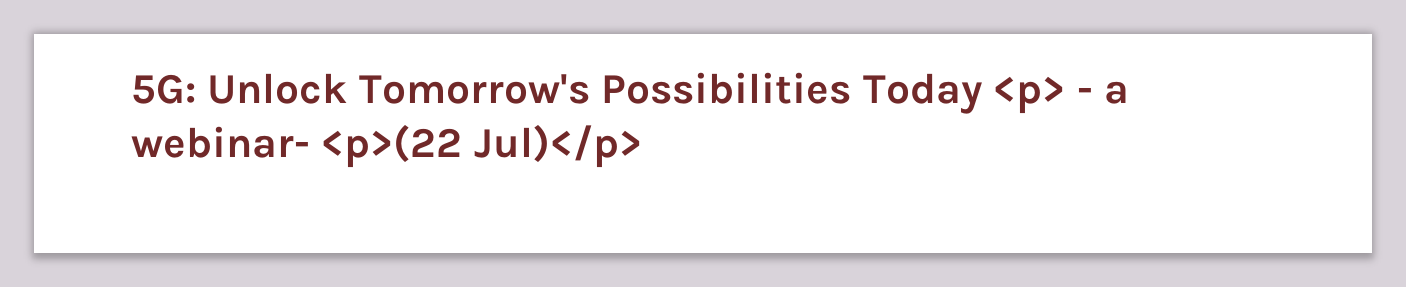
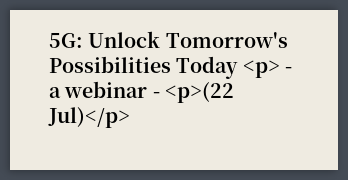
- 5G: Unlock Tomorrow's Possibilities Today <p> - a webinar- <p>(22 Jul)</p>
+ 5G: Unlock Tomorrow's Possibilities Today <p> - a webinar - <p>(22 Jul)</p>

